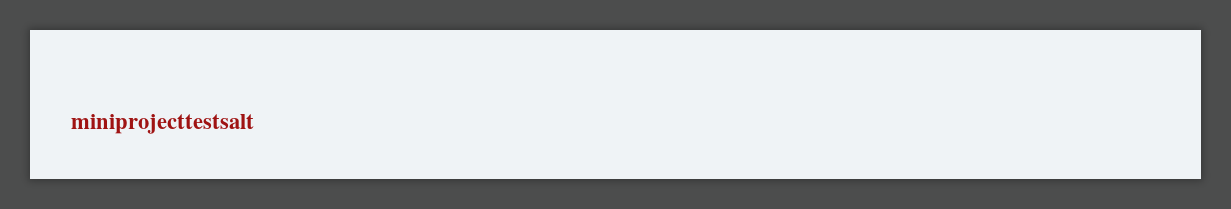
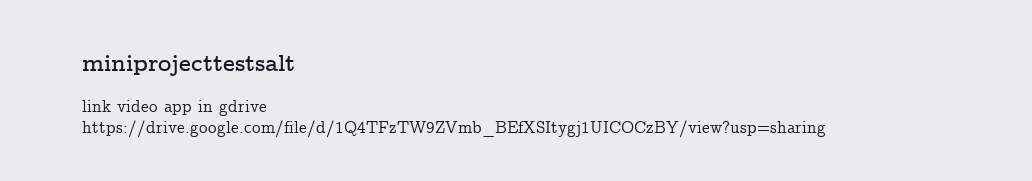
+ link video app in gdrive https://drive.google.com/file/d/1Q4TFzTW9ZVmb_BEfXSItygj1UICOCzBY/view?usp=sharing

